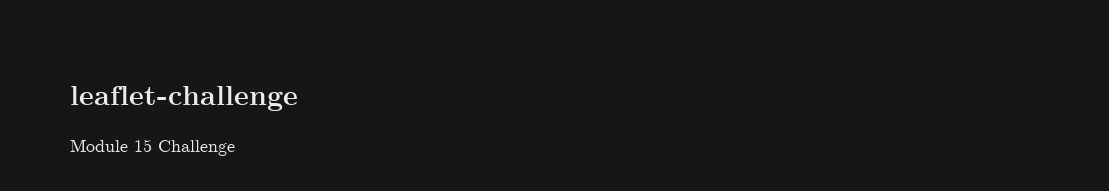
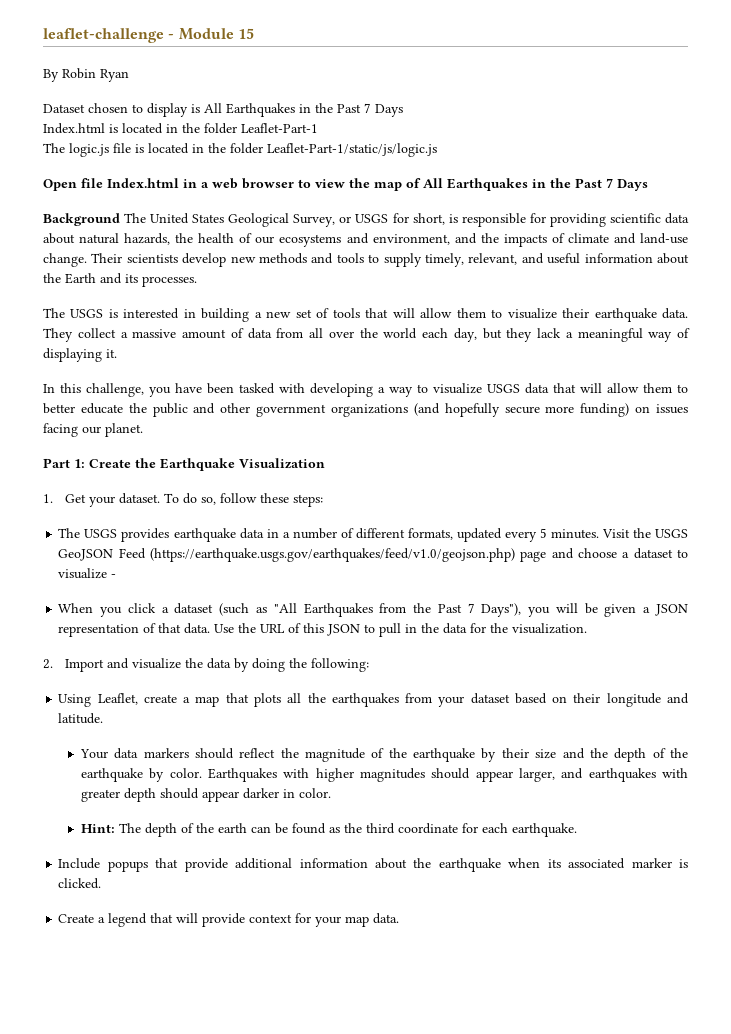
- leaflet-challenge
- Module 15 Challenge
+ leaflet-challenge - Module 15
+ By Robin Ryan
+ Dataset chosen to display is All Earthquakes in the Past 7 Days
+ Index.html is located in the folder Leaflet-Part-1
+ The logic.js file is located in the folder Leaflet-Part-1/static/js/logic.js
+ Open file Index.html in a web browser to view the map of All Earthquakes in the Past 7 Days
+ Background The United States Geological Survey, or USGS for short, is responsible for providing scientific data about natural hazards, the health of our ecosystems and environment, and the impacts of climate and land-use change. Their scientists develop new methods and tools to supply timely, relevant, and useful information about the Earth and its processes.
+ The USGS is interested in building a new set of tools that will allow them to visualize their earthquake data. They collect a massive amount of data from all over the world each day, but they lack a meaningful way of displaying it.
+ In this challenge, you have been tasked with developing a way to visualize USGS data that will allow them to better educate the public and other government organizations (and hopefully secure more funding) on issues facing our planet.
+ Part 1: Create the Earthquake Visualization
+ 1. Get your dataset. To do so, follow these steps:
+ The USGS provides earthquake data in a number of different formats, updated every 5 minutes. Visit the USGS GeoJSON Feed (https://earthquake.usgs.gov/earthquakes/feed/v1.0/geojson.php) page and choose a dataset to visualize -
+ When you click a dataset (such as "All Earthquakes from the Past 7 Days"), you will be given a JSON representation of that data. Use the URL of this JSON to pull in the data for the visualization.
+ 2. Import and visualize the data by doing the following:
+ Using Leaflet, create a map that plots all the earthquakes from your dataset based on their longitude and latitude.
+ Your data markers should reflect the magnitude of the earthquake by their size and the depth of the earthquake by color. Earthquakes with higher magnitudes should appear larger, and earthquakes with greater depth should appear darker in color.
+ Hint: The depth of the earth can be found as the third coordinate for each earthquake.
+ Include popups that provide additional information about the earthquake when its associated marker is clicked.
+ Create a legend that will provide context for your map data.

